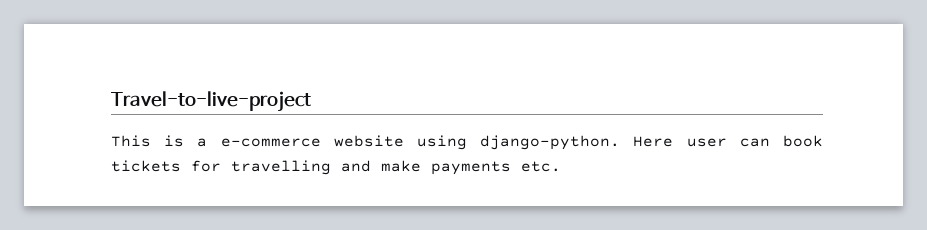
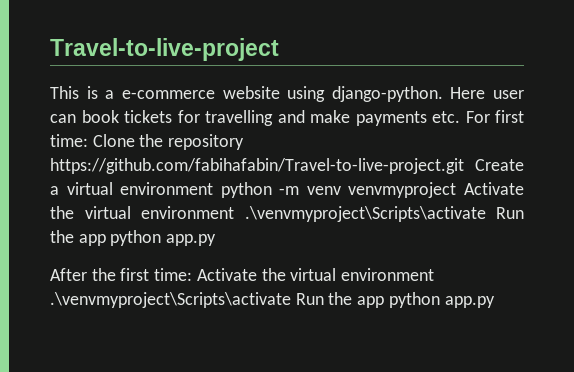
- Here user can book tickets for travelling and make payments etc.
+ Here user can book tickets for travelling and make payments etc. For first time: Clone the repository https://github.com/fabihafabin/Travel-to-live-project.git Create a virtual environment python -m venv venvmyproject Activate the virtual environment .\venvmyproject\Scripts\activate Run the app python app.py
+ After the first time: Activate the virtual environment .\venvmyproject\Scripts\activate Run the app python app.py

